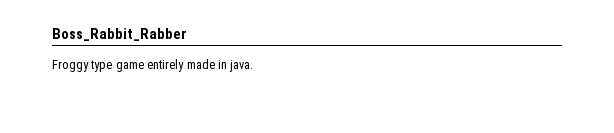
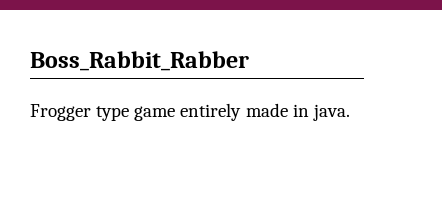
- Froggy type game entirely made in java.
+ Frogger type game entirely made in java.

